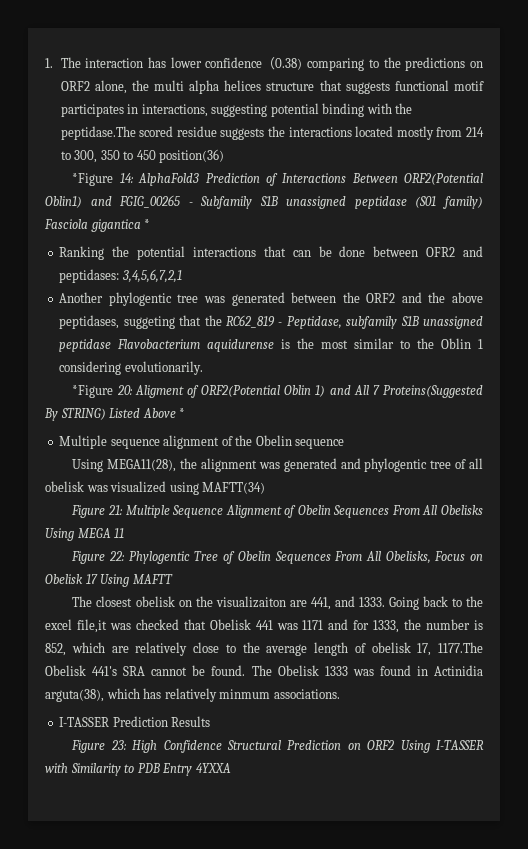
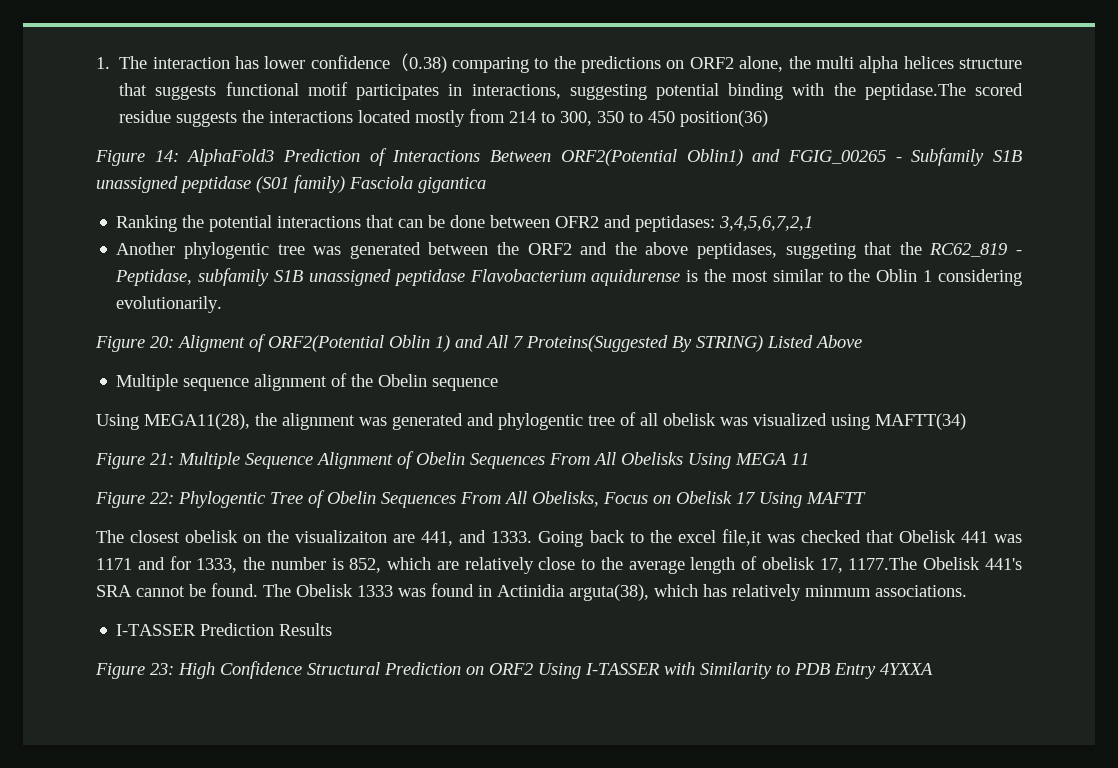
- *Figure 14: AlphaFold3 Prediction of Interactions Between ORF2(Potential Oblin1) and FGIG_00265 - Subfamily S1B unassigned peptidase (S01 family) Fasciola gigantica *
+ Figure 14: AlphaFold3 Prediction of Interactions Between ORF2(Potential Oblin1) and FGIG_00265 - Subfamily S1B unassigned peptidase (S01 family) Fasciola gigantica
- *Figure 20: Aligment of ORF2(Potential Oblin 1) and All 7 Proteins(Suggested By STRING) Listed Above *
+ Figure 20: Aligment of ORF2(Potential Oblin 1) and All 7 Proteins(Suggested By STRING) Listed Above

